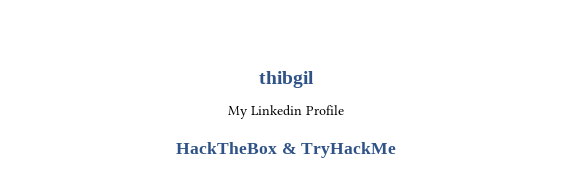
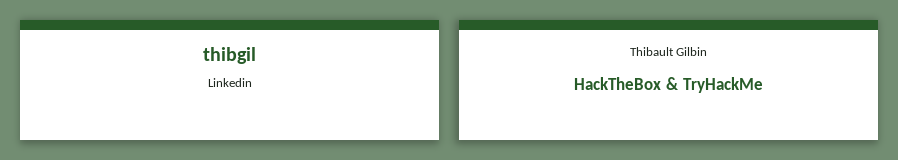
- My Linkedin Profile
+ Linkedin
+ Thibault Gilbin

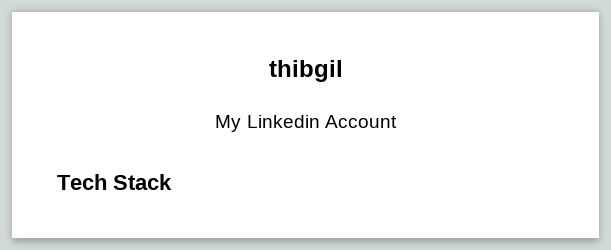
- Linkedin
- Thibault Gilbin
- HackTheBox & TryHackMe
+ My Linkedin Account
+ Tech Stack

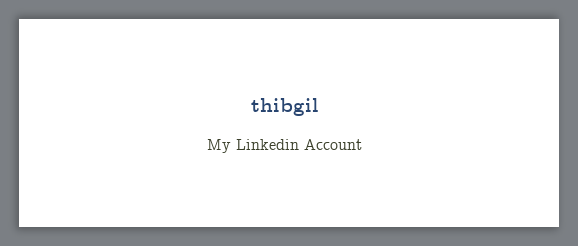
- Tech Stack

